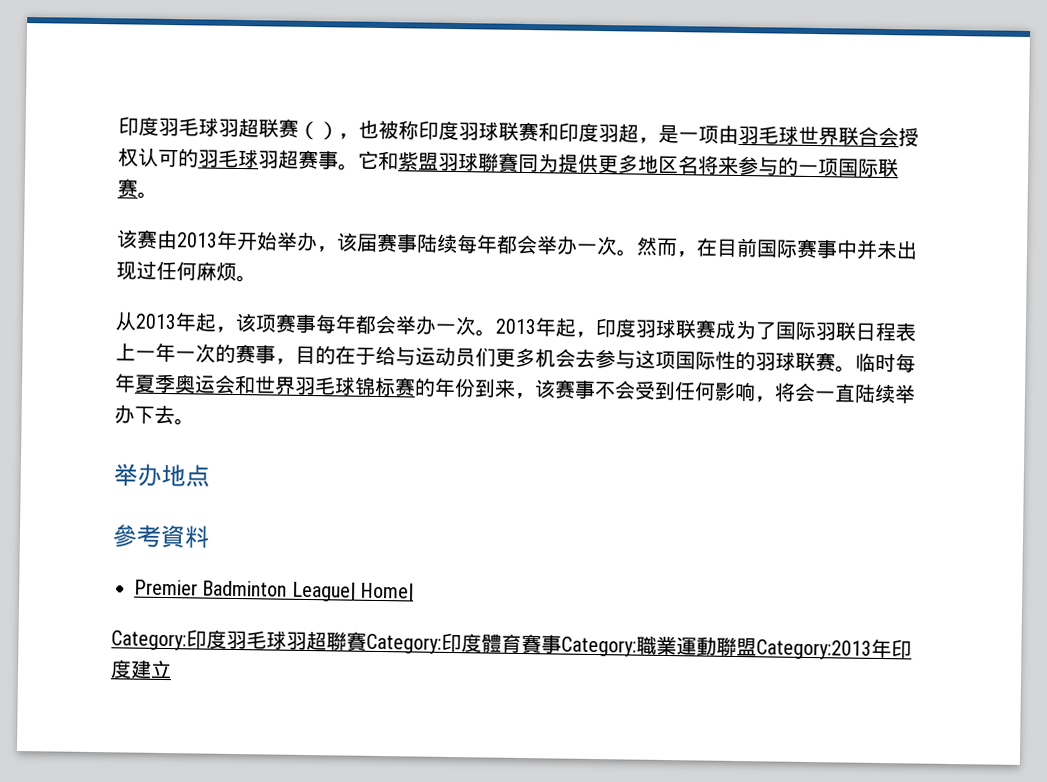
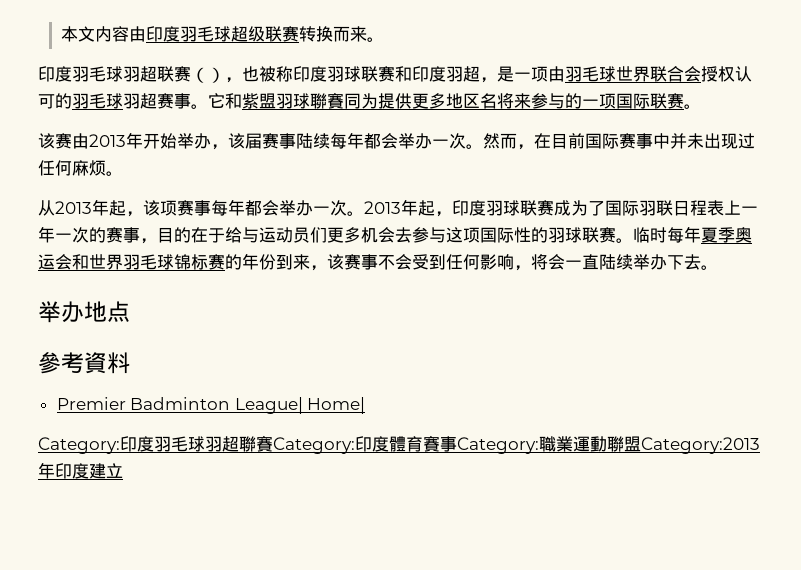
+ 本文内容由印度羽毛球超级联赛转换而来。

